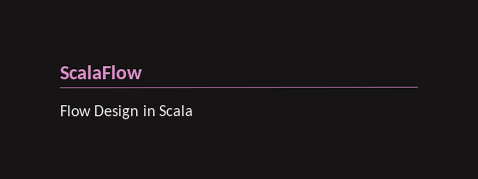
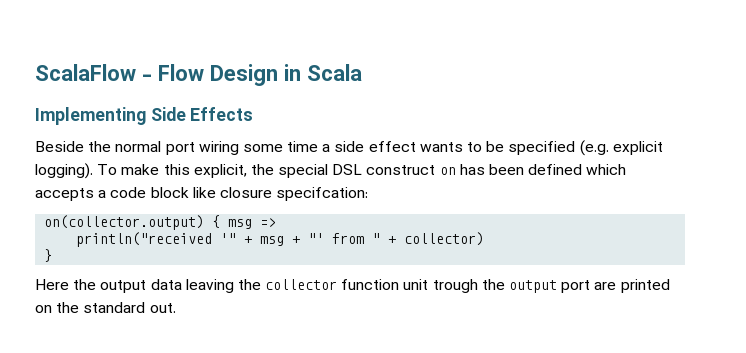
- ScalaFlow
- Flow Design in Scala
+ ScalaFlow - Flow Design in Scala
+ Implementing Side Effects
+ Beside the normal port wiring some time a side effect wants to be specified (e.g. explicit logging). To make this explicit, the special DSL construct on has been defined which accepts a code block like closure specifcation:
+ on(collector.output) { msg =>
+ println("received '" + msg + "' from " + collector)
+ }
+ Here the output data leaving the collector function unit trough the output port are printed on the standard out.

